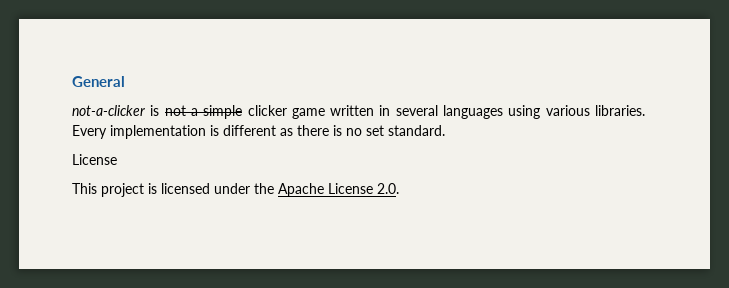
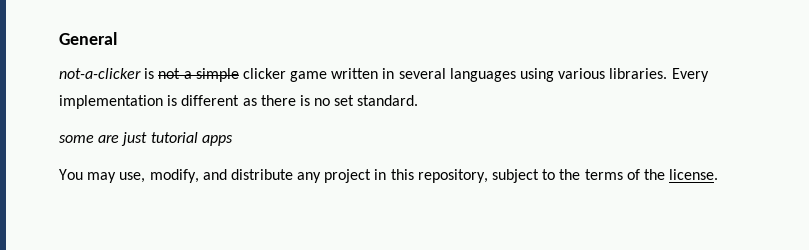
  Every implementation is different as there is no set standard.
- License
- This project is licensed under the Apache License 2.0.
+ some are just tutorial apps
+ You may use, modify, and distribute any project in this repository, subject to the terms of the license.

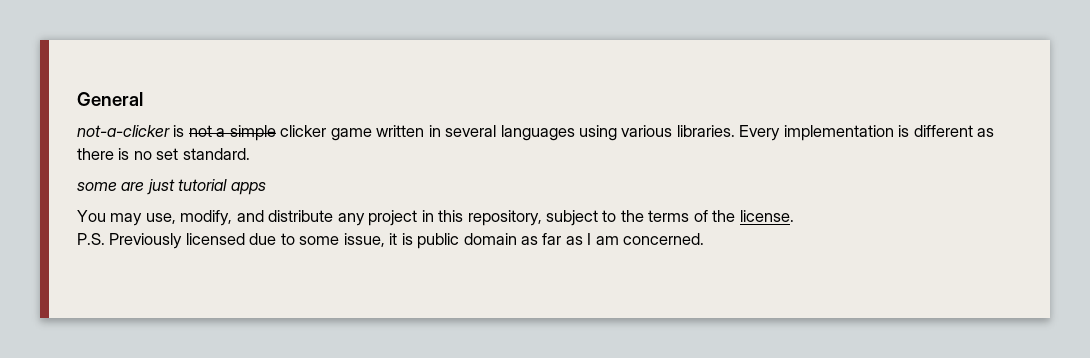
+ P.S. Previously licensed due to some issue, it is public domain as far as I am concerned.

